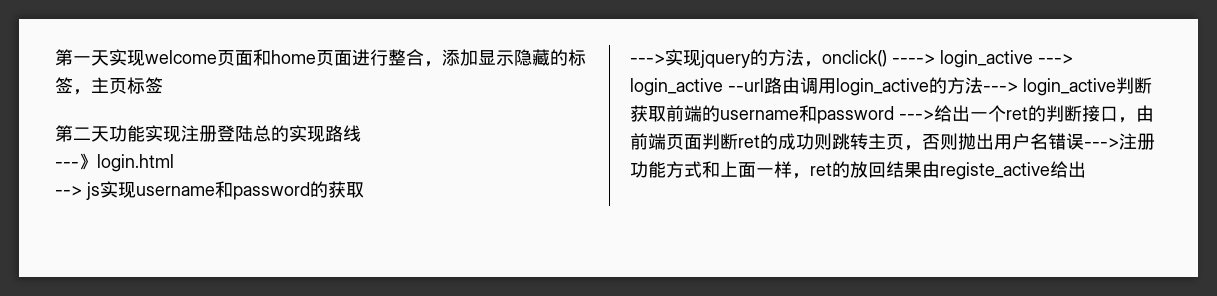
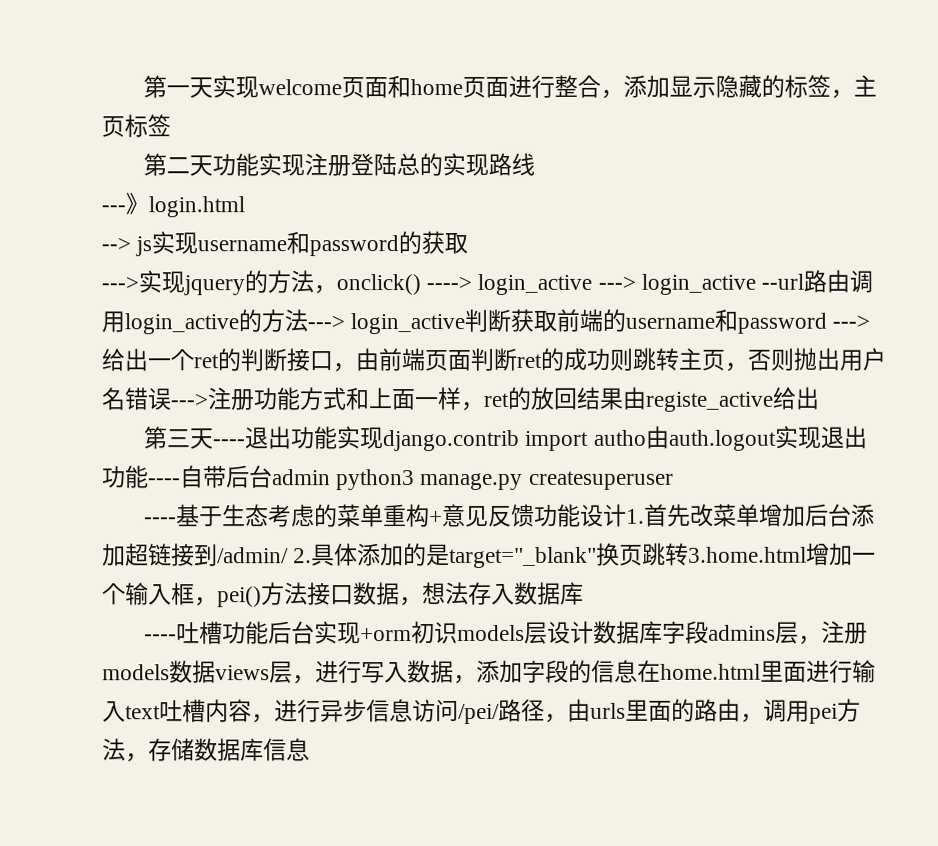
+ 第三天----退出功能实现django.contrib import autho由auth.logout实现退出功能----自带后台admin python3 manage.py createsuperuser
+ ----基于生态考虑的菜单重构+意见反馈功能设计1.首先改菜单增加后台添加超链接到/admin/ 2.具体添加的是target="_blank"换页跳转3.home.html增加一个输入框，pei()方法接口数据，想法存入数据库
+ ----吐槽功能后台实现+orm初识models层设计数据库字段admins层，注册models数据views层，进行写入数据，添加字段的信息在home.html里面进行输入text吐槽内容，进行异步信息访问/pei/路径，由urls里面的路由，调用pei方法，存储数据库信息

